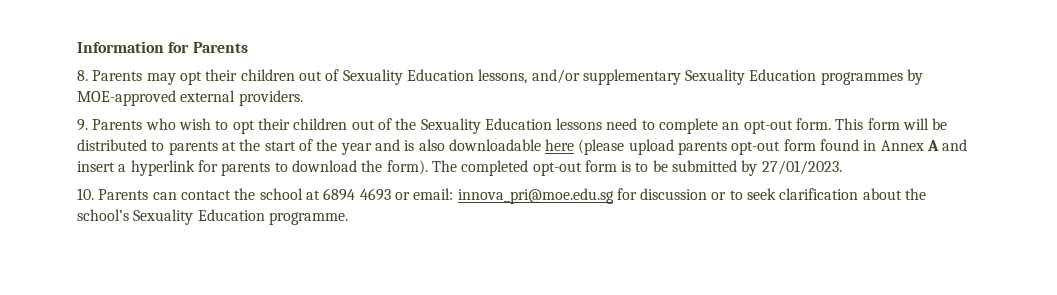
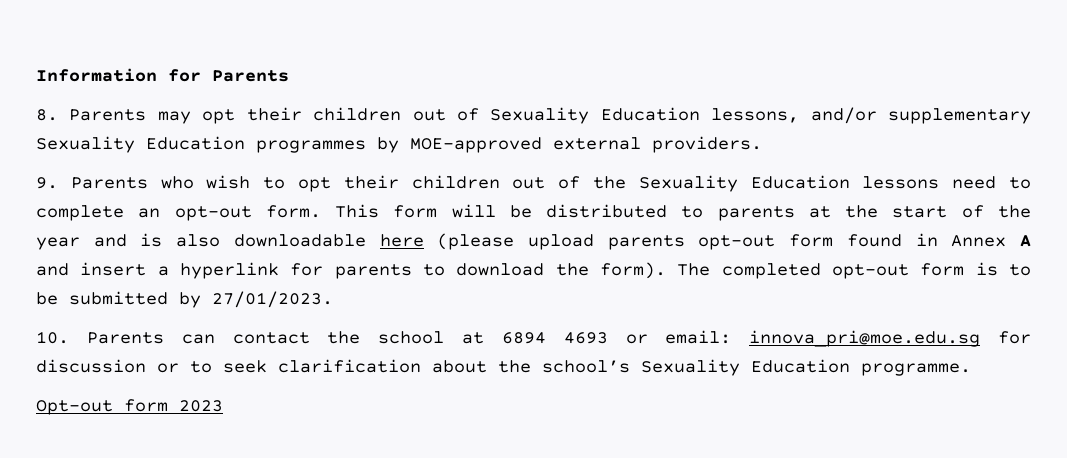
+ Opt-out form 2023

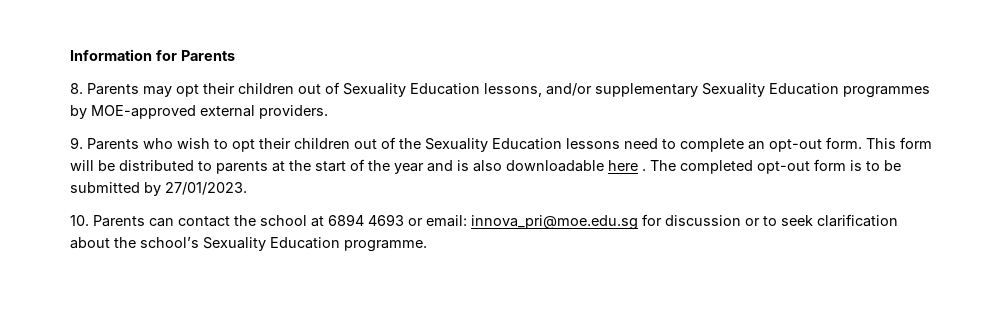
- This form will be distributed to parents at the start of the year and is also downloadable here (please upload parents opt-out form found in Annex A and insert a hyperlink for parents to download the form).
+ This form will be distributed to parents at the start of the year and is also downloadable here .
- Opt-out form 2023

